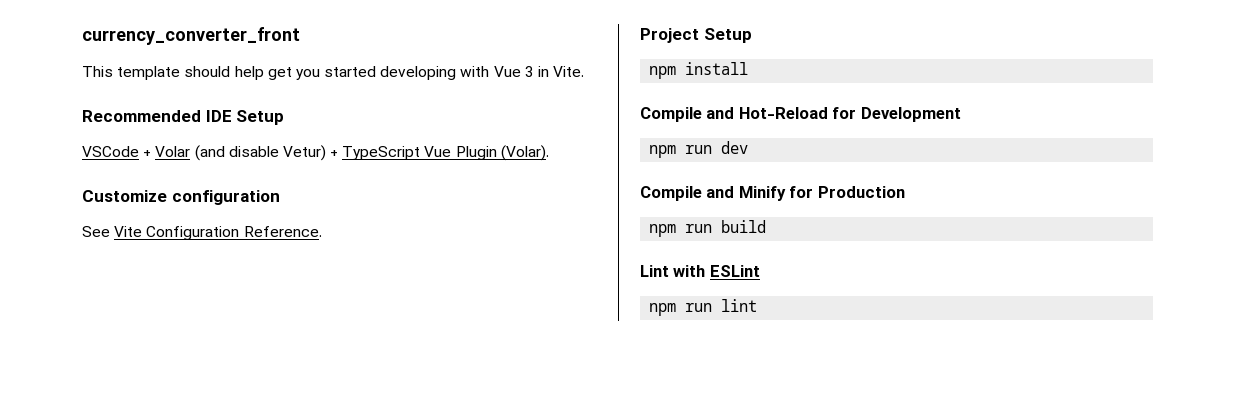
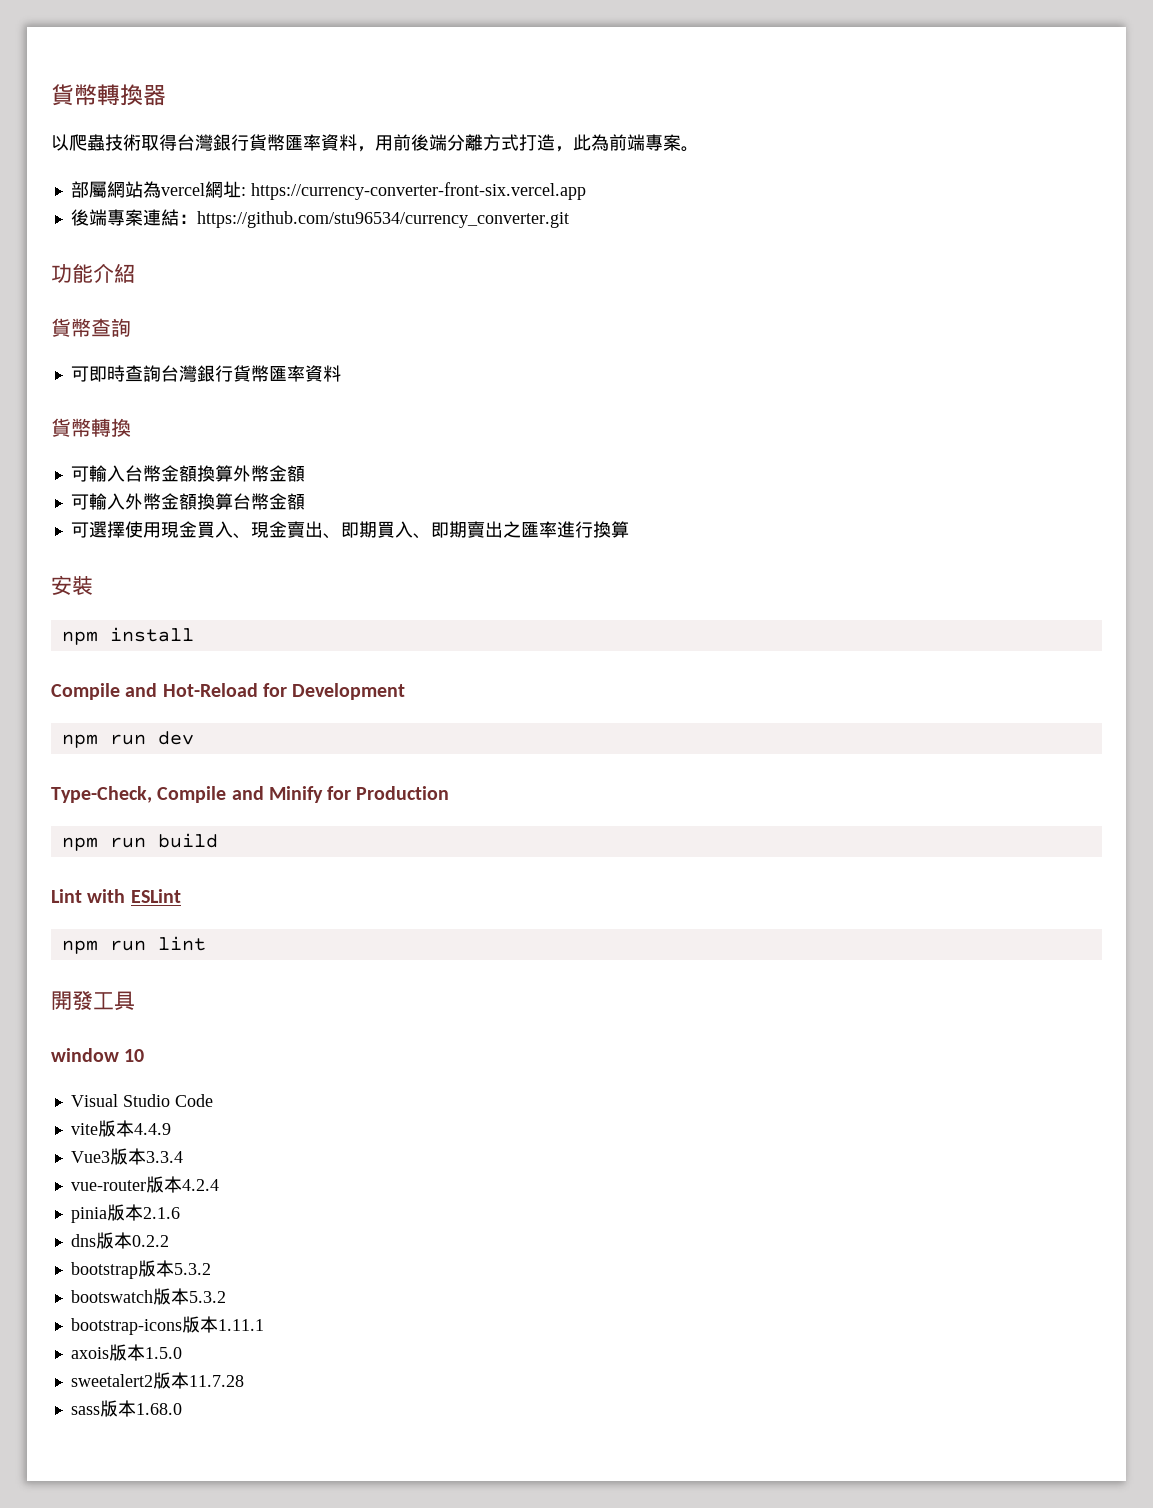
- currency_converter_front
- This template should help get you started developing with Vue 3 in Vite.
- Recommended IDE Setup
- VSCode + Volar (and disable Vetur) + TypeScript Vue Plugin (Volar).
- Customize configuration
- See Vite Configuration Reference.
- Project Setup
+ 貨幣轉換器
+ 以爬蟲技術取得台灣銀行貨幣匯率資料，用前後端分離方式打造，此為前端專案。
+ 部屬網站為vercel網址: https://currency-converter-front-six.vercel.app
+ 後端專案連結：https://github.com/stu96534/currency_converter.git
+ 功能介紹
+ 貨幣查詢
+ 可即時查詢台灣銀行貨幣匯率資料
+ 貨幣轉換
+ 可輸入台幣金額換算外幣金額
+ 可輸入外幣金額換算台幣金額
+ 可選擇使用現金買入、現金賣出、即期買入、即期賣出之匯率進行換算
+ 安裝
- Compile and Minify for Production
+ Type-Check, Compile and Minify for Production
+ 開發工具
+ window 10
+ Visual Studio Code
+ vite版本4.4.9
+ Vue3版本3.3.4
+ vue-router版本4.2.4
+ pinia版本2.1.6
+ dns版本0.2.2
+ bootstrap版本5.3.2
+ bootswatch版本5.3.2
+ bootstrap-icons版本1.11.1
+ axois版本1.5.0
+ sweetalert2版本11.7.28
+ sass版本1.68.0

